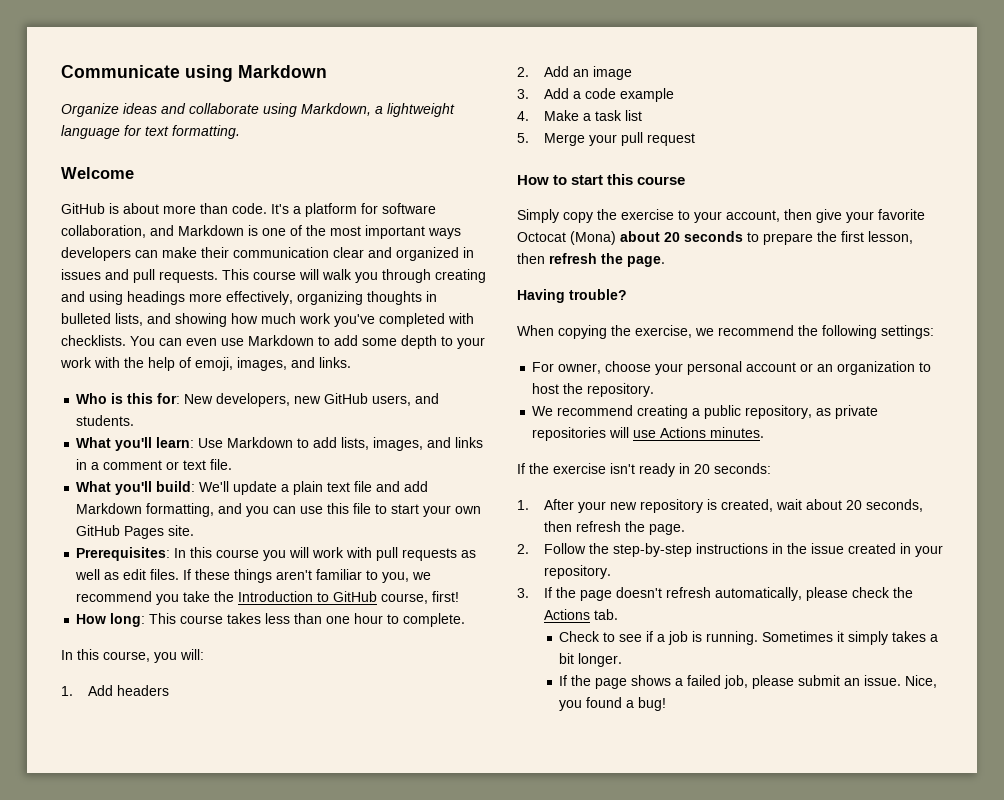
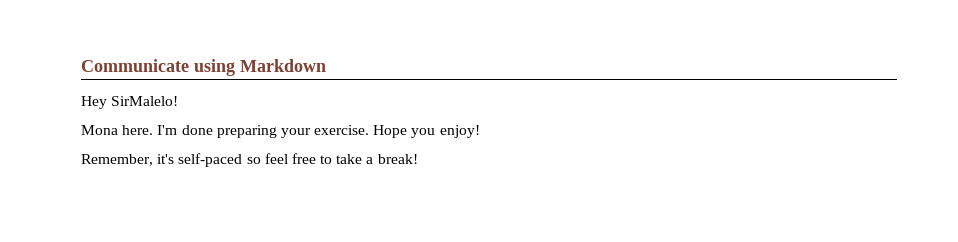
- Organize ideas and collaborate using Markdown, a lightweight language for text formatting.
- Welcome
- GitHub is about more than code. It's a platform for software collaboration, and Markdown is one of the most important ways developers can make their communication clear and organized in issues and pull requests. This course will walk you through creating and using headings more effectively, organizing thoughts in bulleted lists, and showing how much work you've completed with checklists. You can even use Markdown to add some depth to your work with the help of emoji, images, and links.
- Who is this for: New developers, new GitHub users, and students.
- What you'll learn: Use Markdown to add lists, images, and links in a comment or text file.
- What you'll build: We'll update a plain text file and add Markdown formatting, and you can use this file to start your own GitHub Pages site.
- Prerequisites: In this course you will work with pull requests as well as edit files. If these things aren't familiar to you, we recommend you take the Introduction to GitHub course, first!
- How long: This course takes less than one hour to complete.
- In this course, you will:
- 1. Add headers
- 2. Add an image
- 3. Add a code example
- 4. Make a task list
- 5. Merge your pull request
- How to start this course
- Simply copy the exercise to your account, then give your favorite Octocat (Mona) about 20 seconds to prepare the first lesson, then refresh the page.
- Having trouble?
- When copying the exercise, we recommend the following settings:
- For owner, choose your personal account or an organization to host the repository.
- We recommend creating a public repository, as private repositories will use Actions minutes.
- If the exercise isn't ready in 20 seconds:
- 1. After your new repository is created, wait about 20 seconds, then refresh the page.
- 2. Follow the step-by-step instructions in the issue created in your repository.
- 3. If the page doesn't refresh automatically, please check the Actions tab.
- Check to see if a job is running. Sometimes it simply takes a bit longer.
- If the page shows a failed job, please submit an issue. Nice, you found a bug!
+ Hey SirMalelo!
+ Mona here. I'm done preparing your exercise. Hope you enjoy!
+ Remember, it's self-paced so feel free to take a break!

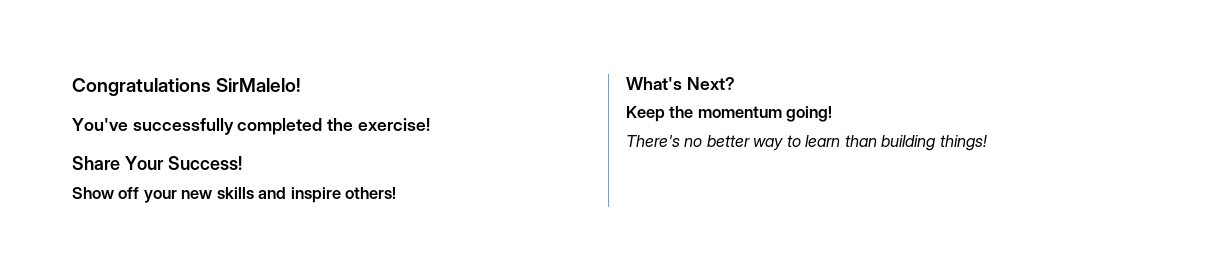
- Communicate using Markdown
- Hey SirMalelo!
- Mona here. I'm done preparing your exercise. Hope you enjoy!
- Remember, it's self-paced so feel free to take a break!
+ Congratulations SirMalelo!
+ You've successfully completed the exercise!
+ Share Your Success!
+ Show off your new skills and inspire others!
+ What's Next?
+ Keep the momentum going!
+ There's no better way to learn than building things!

